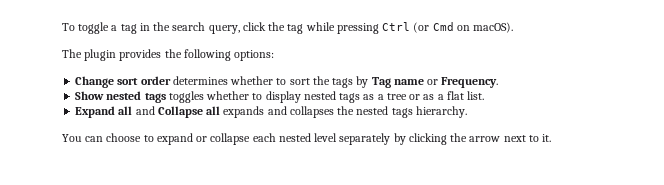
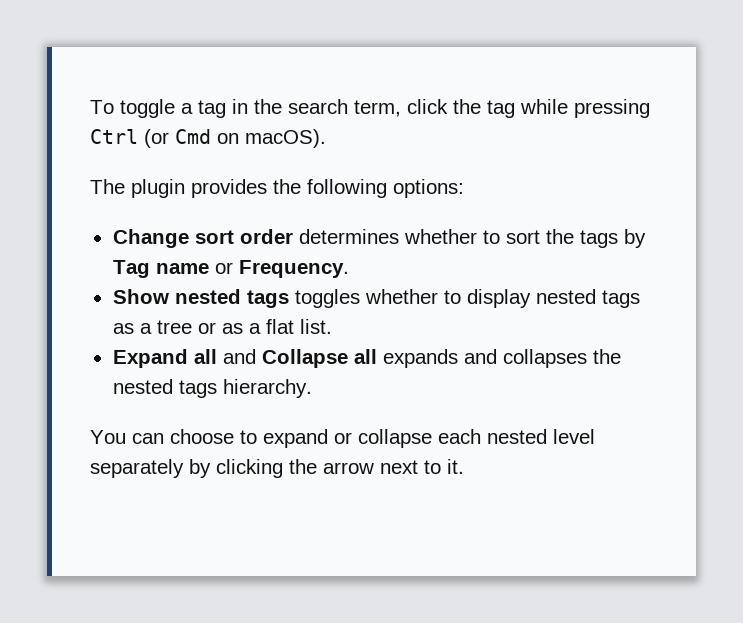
- To toggle a tag in the search query, click the tag while pressing Ctrl (or Cmd on macOS).
+ To toggle a tag in the search term, click the tag while pressing Ctrl (or Cmd on macOS).

